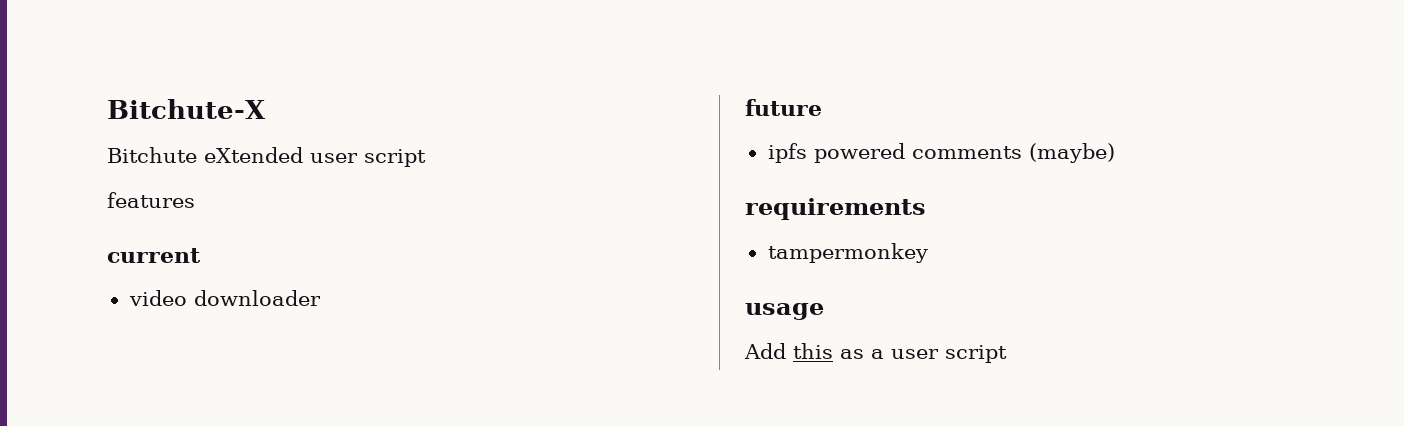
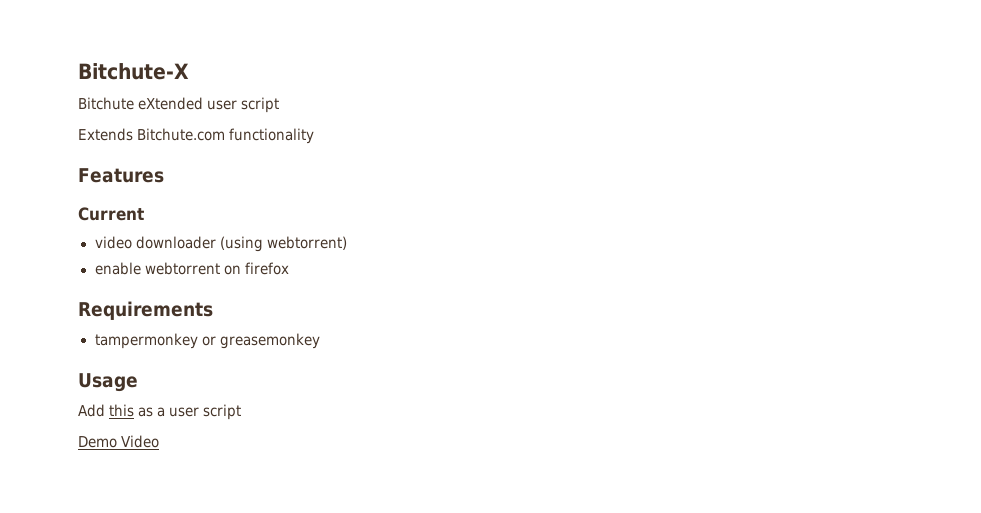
- features
- current
- video downloader
- future
- ipfs powered comments (maybe)
- requirements
- tampermonkey
- usage
+ Extends Bitchute.com functionality
+ Features
+ Current
+ video downloader (using webtorrent)
+ enable webtorrent on firefox
+ Requirements
+ tampermonkey or greasemonkey
+ Usage
+ Demo Video

